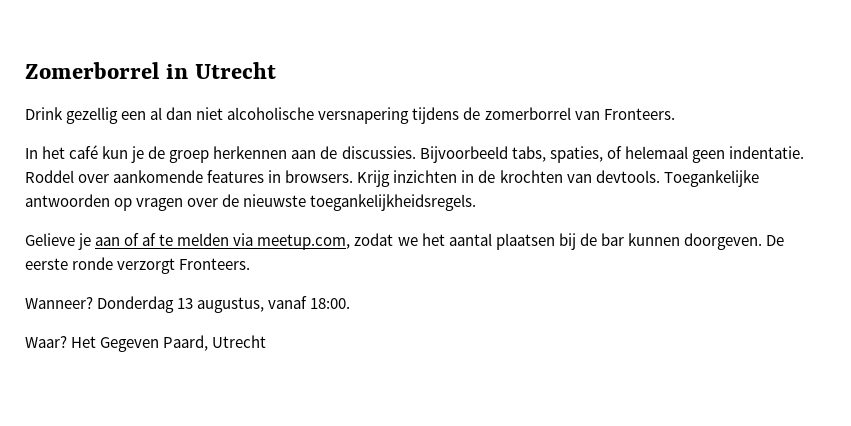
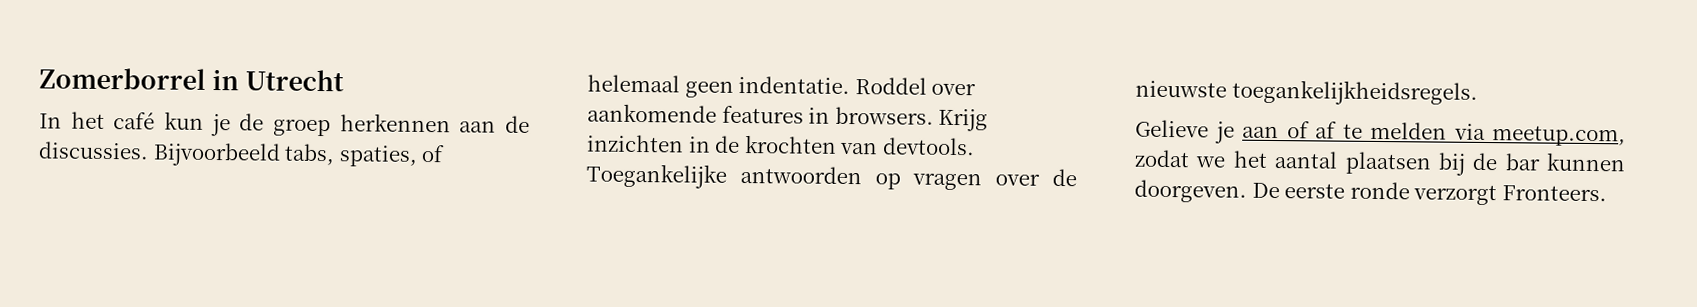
- Drink gezellig een al dan niet alcoholische versnapering tijdens de zomerborrel van Fronteers.
- Wanneer? Donderdag 13 augustus, vanaf 18:00.
- Waar? Het Gegeven Paard, Utrecht

